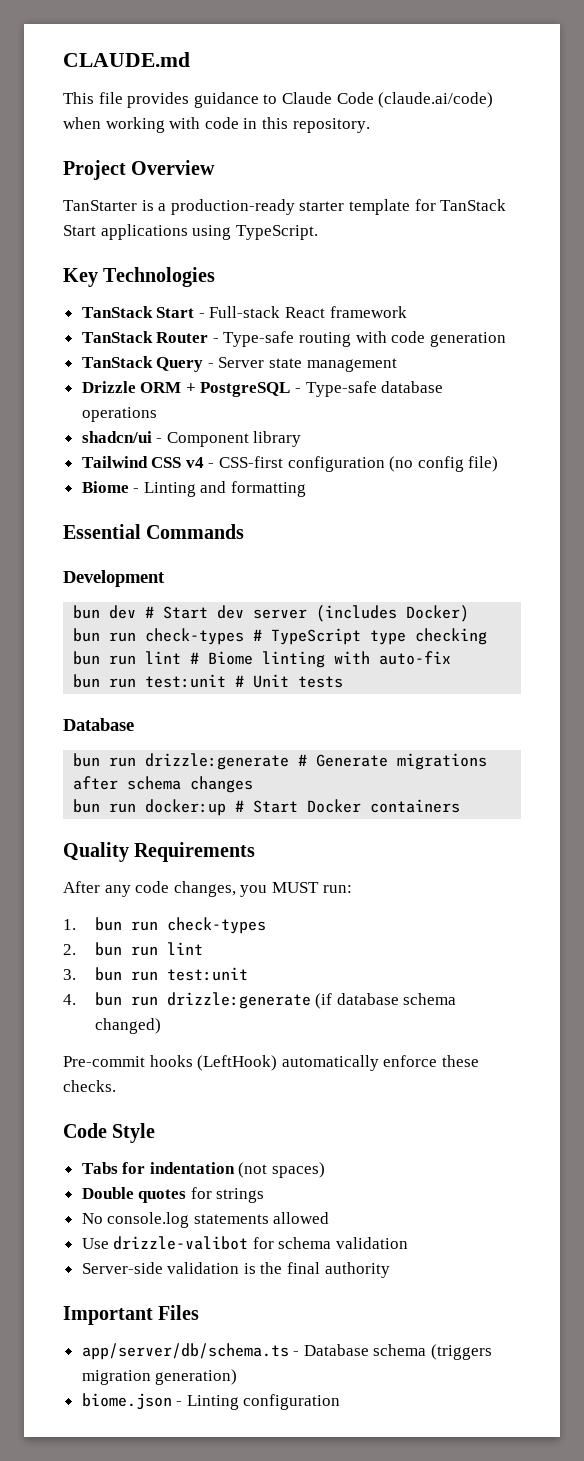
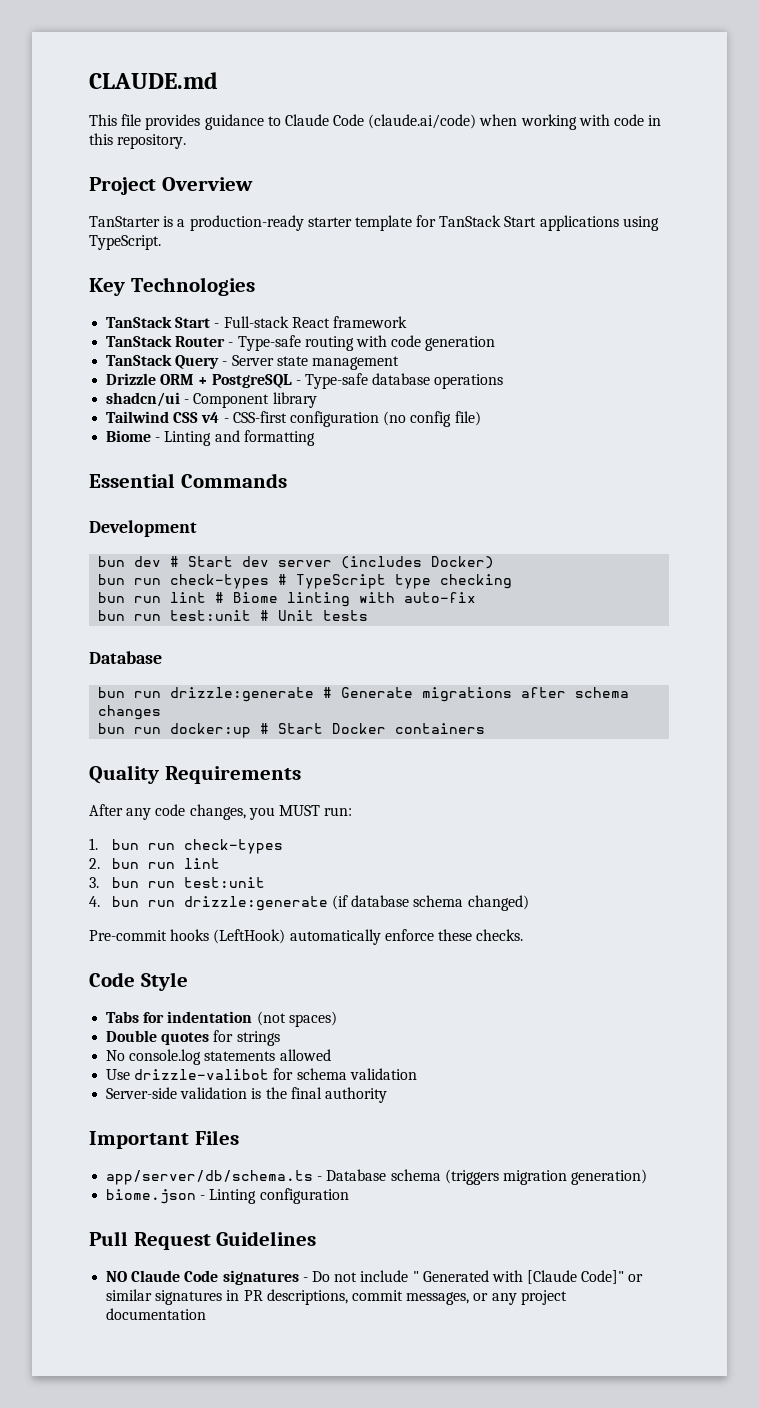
+ Pull Request Guidelines
+ NO Claude Code signatures - Do not include " Generated with [Claude Code]" or similar signatures in PR descriptions, commit messages, or any project documentation

